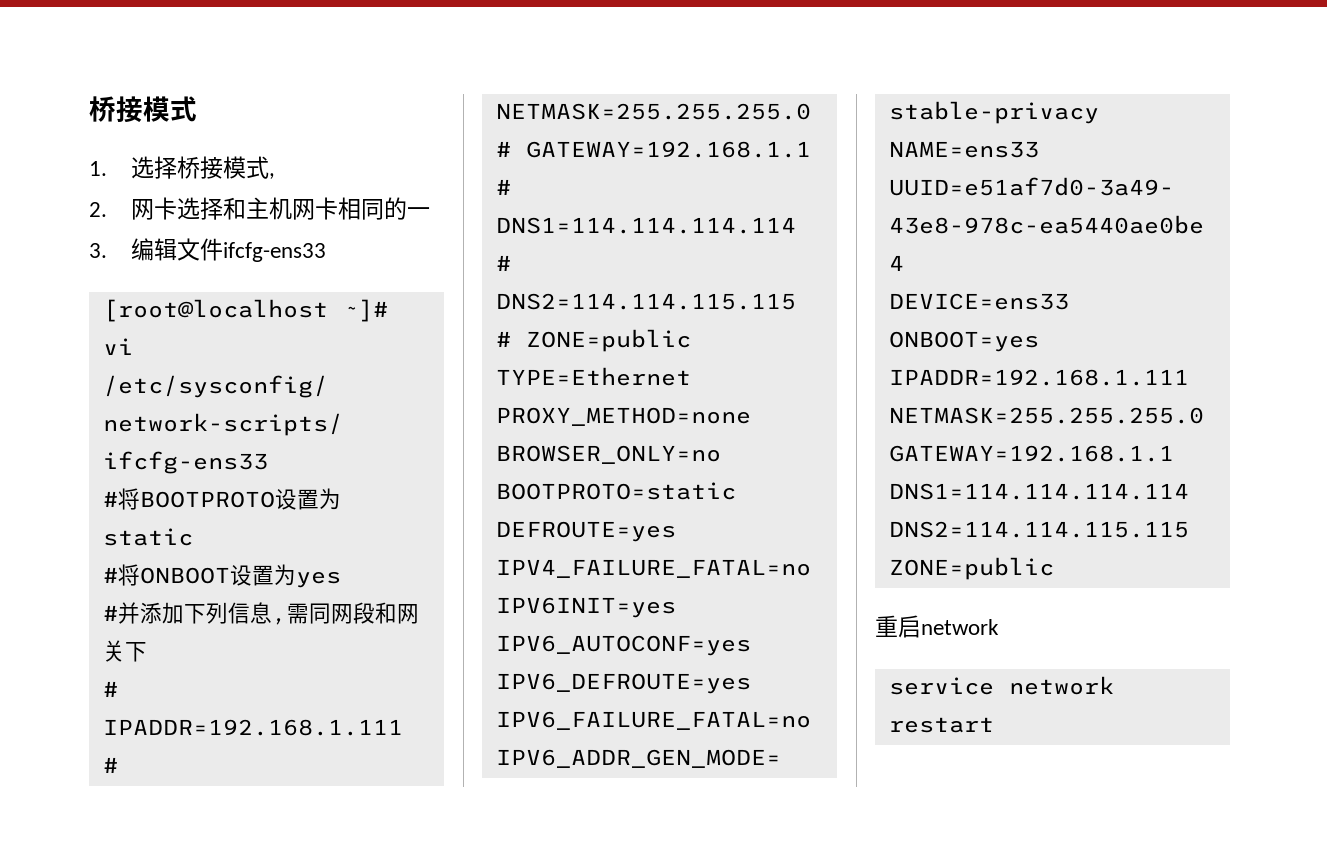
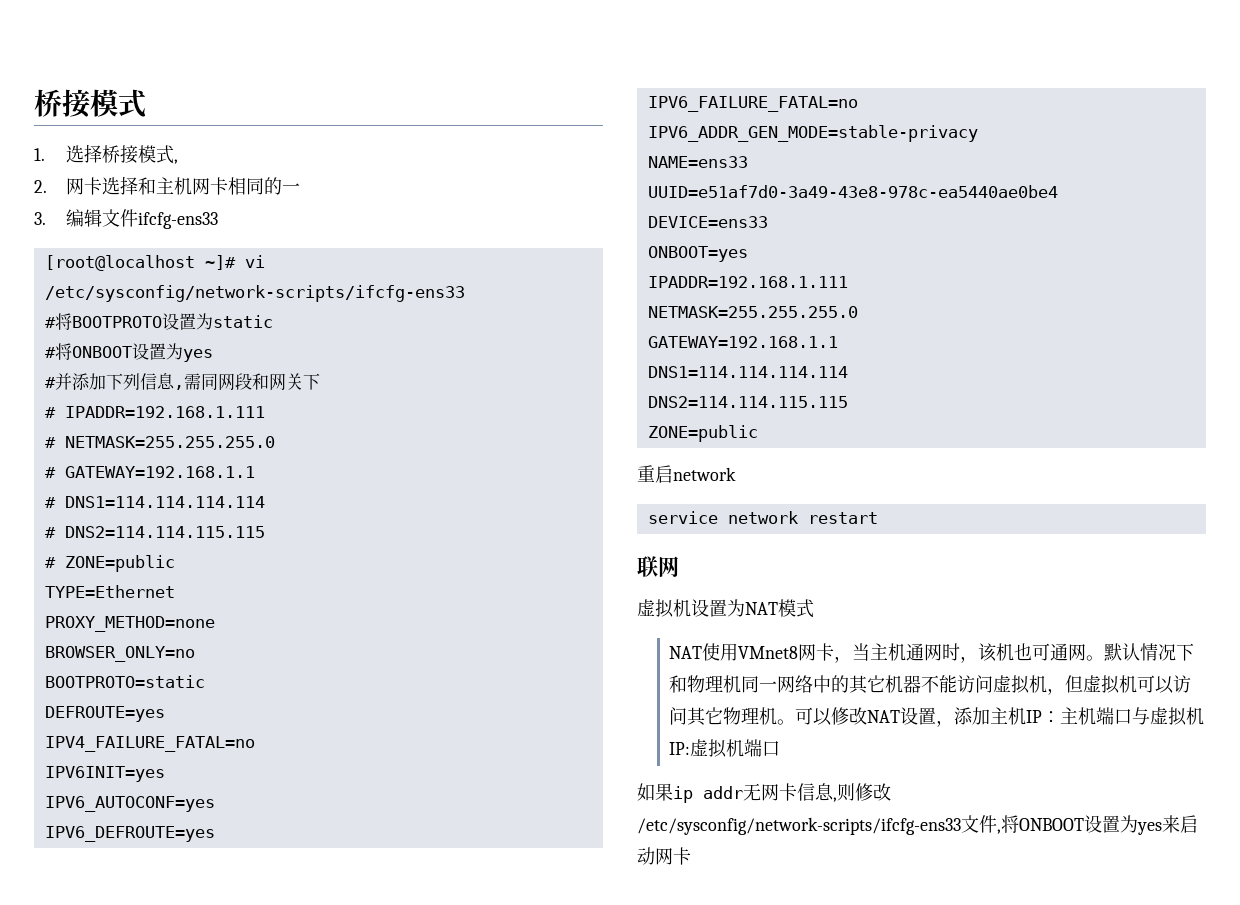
+ 联网
+ 虚拟机设置为NAT模式
+ NAT使用VMnet8网卡，当主机通网时，该机也可通网。默认情况下和物理机同一网络中的其它机器不能访问虚拟机，但虚拟机可以访问其它物理机。可以修改NAT设置，添加主机IP：主机端口与虚拟机IP:虚拟机端口
+ 如果ip addr无网卡信息,则修改/etc/sysconfig/network-scripts/ifcfg-ens33文件,将ONBOOT设置为yes来启动网卡

